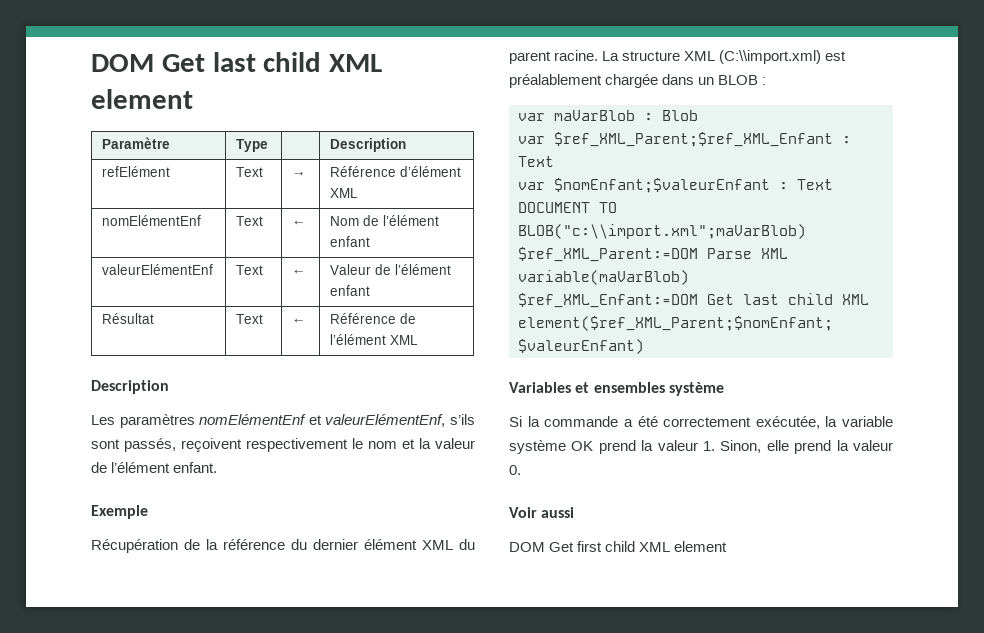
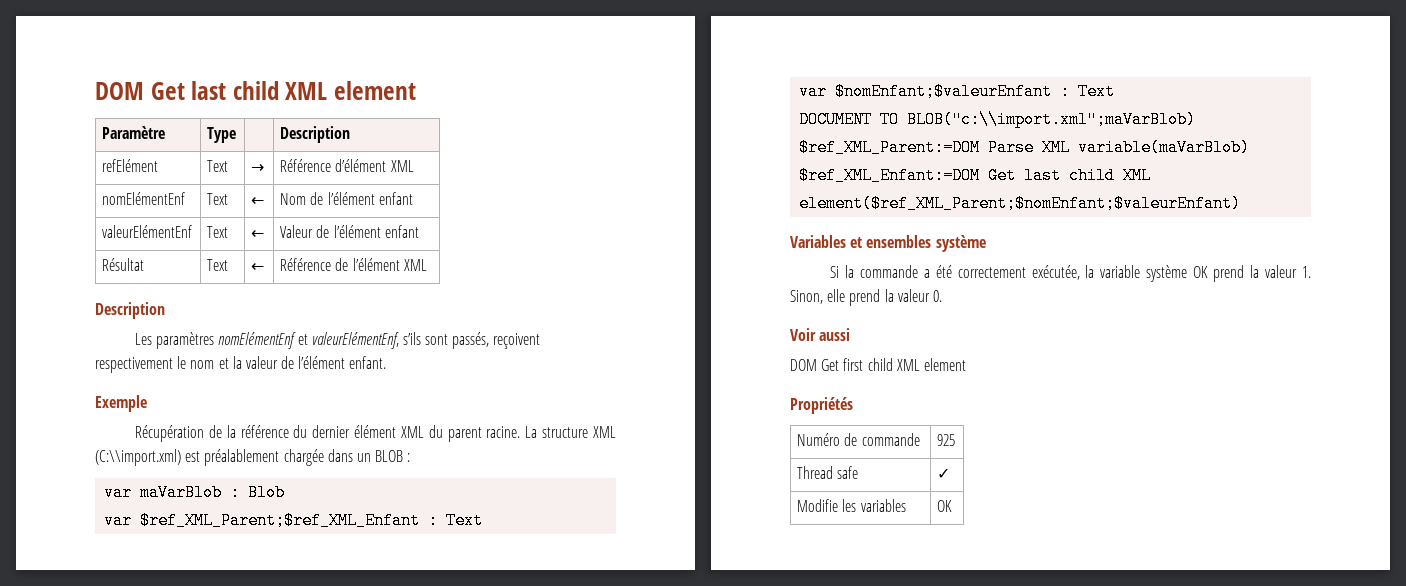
+ Propriétés
+ Numéro de commande | 925
+ Thread safe | ✓
+ Modifie les variables | OK

